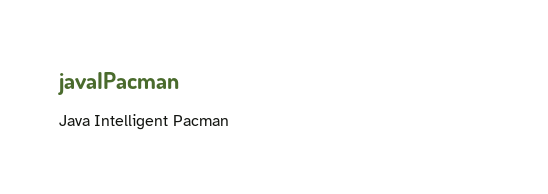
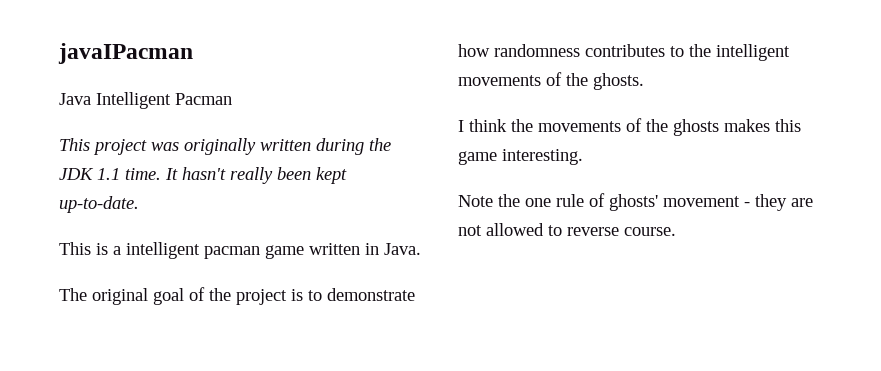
+ This project was originally written during the JDK 1.1 time. It hasn't really been kept up-to-date.
+ This is a intelligent pacman game written in Java.
+ The original goal of the project is to demonstrate how randomness contributes to the intelligent movements of the ghosts.
+ I think the movements of the ghosts makes this game interesting.
+ Note the one rule of ghosts' movement - they are not allowed to reverse course.

